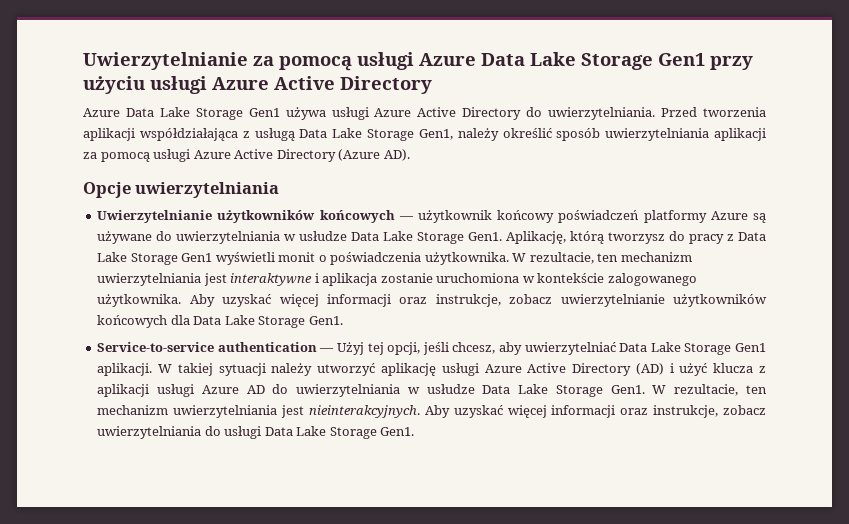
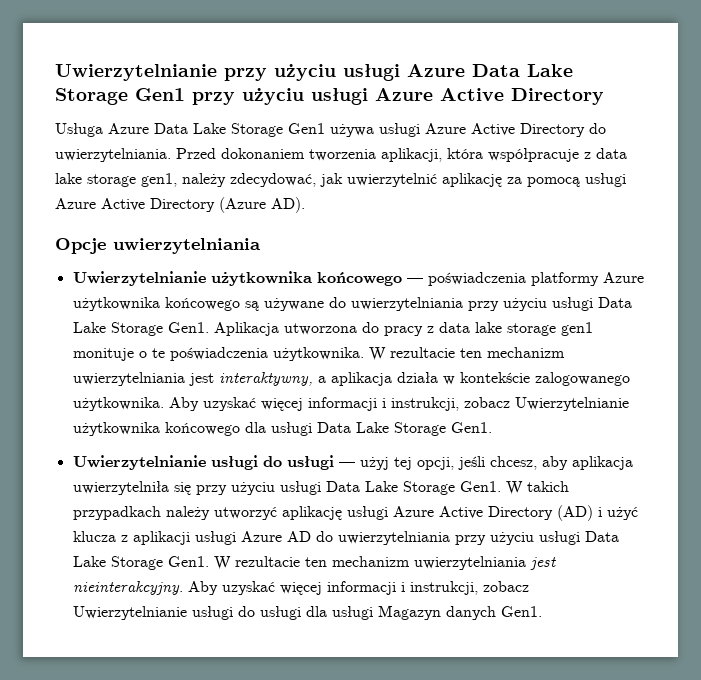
- Uwierzytelnianie za pomocą usługi Azure Data Lake Storage Gen1 przy użyciu usługi Azure Active Directory
+ Uwierzytelnianie przy użyciu usługi Azure Data Lake Storage Gen1 przy użyciu usługi Azure Active Directory
- Azure Data Lake Storage Gen1 używa usługi Azure Active Directory do uwierzytelniania.
+ Usługa Azure Data Lake Storage Gen1 używa usługi Azure Active Directory do uwierzytelniania.
- Przed tworzenia aplikacji współdziałająca z usługą Data Lake Storage Gen1, należy określić sposób uwierzytelniania aplikacji za pomocą usługi Azure Active Directory (Azure AD).
+ Przed dokonaniem tworzenia aplikacji, która współpracuje z data lake storage gen1, należy zdecydować, jak uwierzytelnić aplikację za pomocą usługi Azure Active Directory (Azure AD).
- Uwierzytelnianie użytkowników końcowych — użytkownik końcowy poświadczeń platformy Azure są używane do uwierzytelniania w usłudze Data Lake Storage Gen1. Aplikację, którą tworzysz do pracy z Data Lake Storage Gen1 wyświetli monit o poświadczenia użytkownika.
+ Uwierzytelnianie użytkownika końcowego — poświadczenia platformy Azure użytkownika końcowego są używane do uwierzytelniania przy użyciu usługi Data Lake Storage Gen1. Aplikacja utworzona do pracy z data lake storage gen1 monituje o te poświadczenia użytkownika.
- W rezultacie, ten mechanizm uwierzytelniania jest interaktywne i aplikacja zostanie uruchomiona w kontekście zalogowanego użytkownika.
+ W rezultacie ten mechanizm uwierzytelniania jest interaktywny, a aplikacja działa w kontekście zalogowanego użytkownika.
- Aby uzyskać więcej informacji oraz instrukcje, zobacz uwierzytelnianie użytkowników końcowych dla Data Lake Storage Gen1.
- Service-to-service authentication — Użyj tej opcji, jeśli chcesz, aby uwierzytelniać Data Lake Storage Gen1 aplikacji. W takiej sytuacji należy utworzyć aplikację usługi Azure Active Directory (AD) i użyć klucza z aplikacji usługi Azure AD do uwierzytelniania w usłudze Data Lake Storage Gen1. W rezultacie, ten mechanizm uwierzytelniania jest nieinterakcyjnych. Aby uzyskać więcej informacji oraz instrukcje, zobacz uwierzytelniania do usługi Data Lake Storage Gen1.
+ Aby uzyskać więcej informacji i instrukcji, zobacz Uwierzytelnianie użytkownika końcowego dla usługi Data Lake Storage Gen1.
+ Uwierzytelnianie usługi do usługi — użyj tej opcji, jeśli chcesz, aby aplikacja uwierzytelniła się przy użyciu usługi Data Lake Storage Gen1. W takich przypadkach należy utworzyć aplikację usługi Azure Active Directory (AD) i użyć klucza z aplikacji usługi Azure AD do uwierzytelniania przy użyciu usługi Data Lake Storage Gen1. W rezultacie ten mechanizm uwierzytelniania jest nieinterakcyjny. Aby uzyskać więcej informacji i instrukcji, zobacz Uwierzytelnianie usługi do usługi dla usługi Magazyn danych Gen1.

